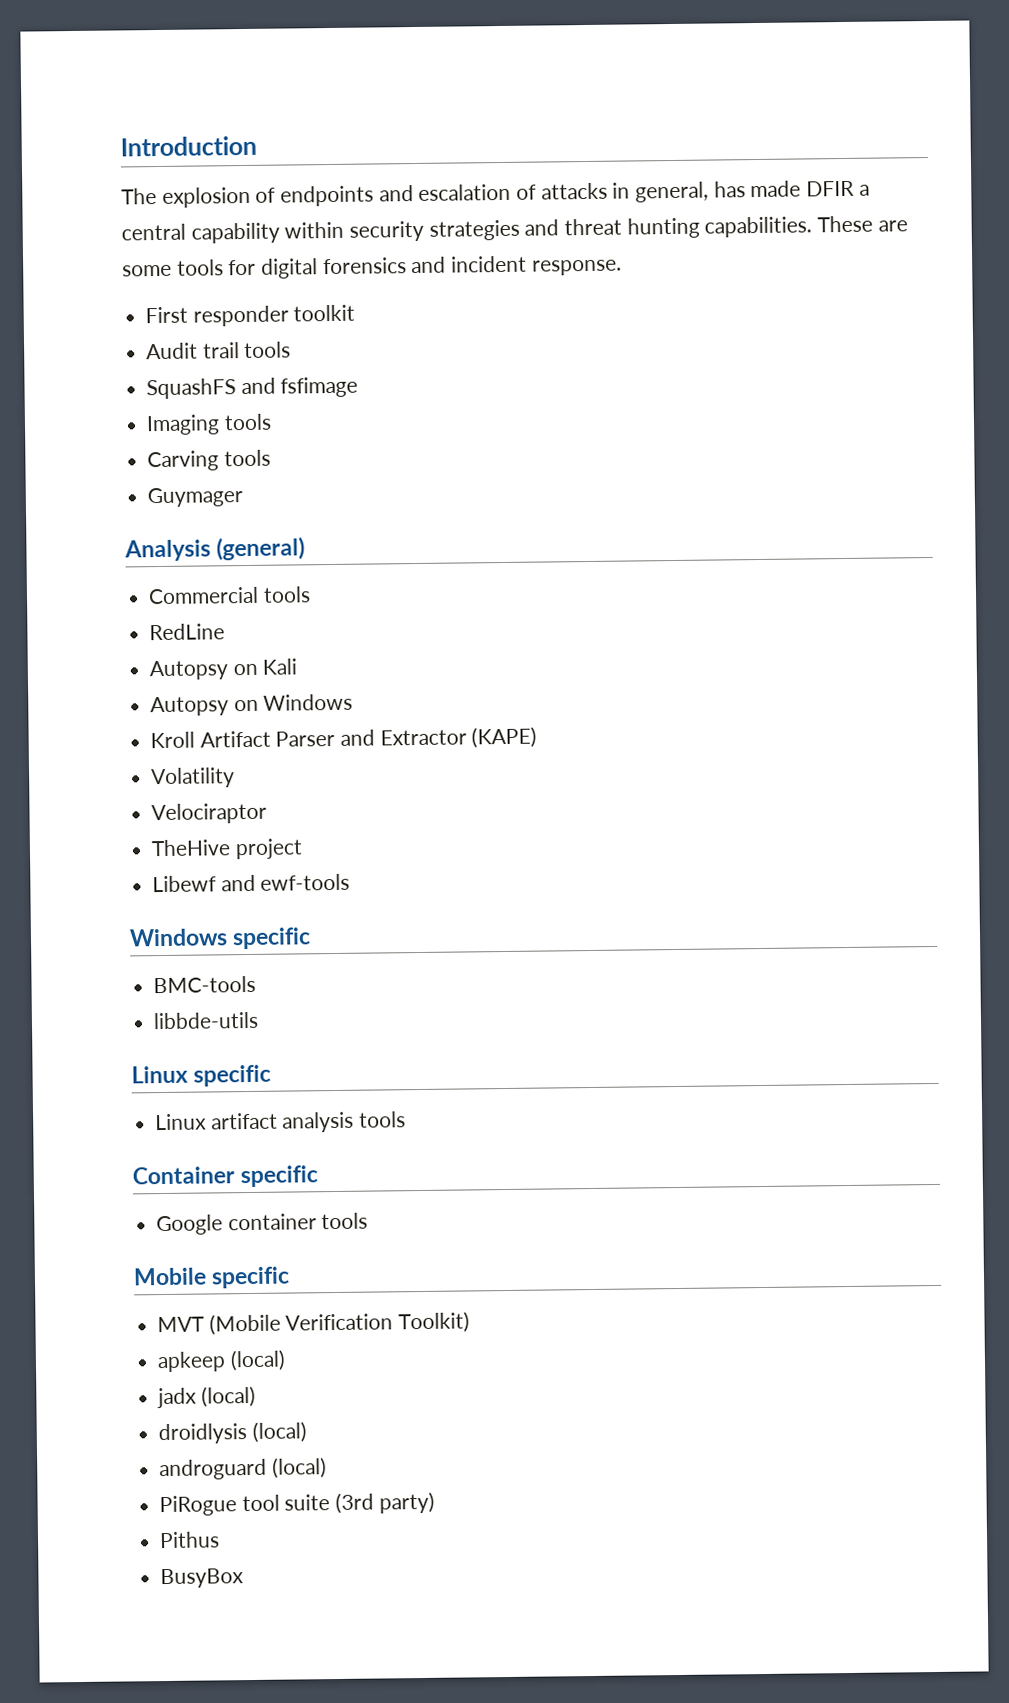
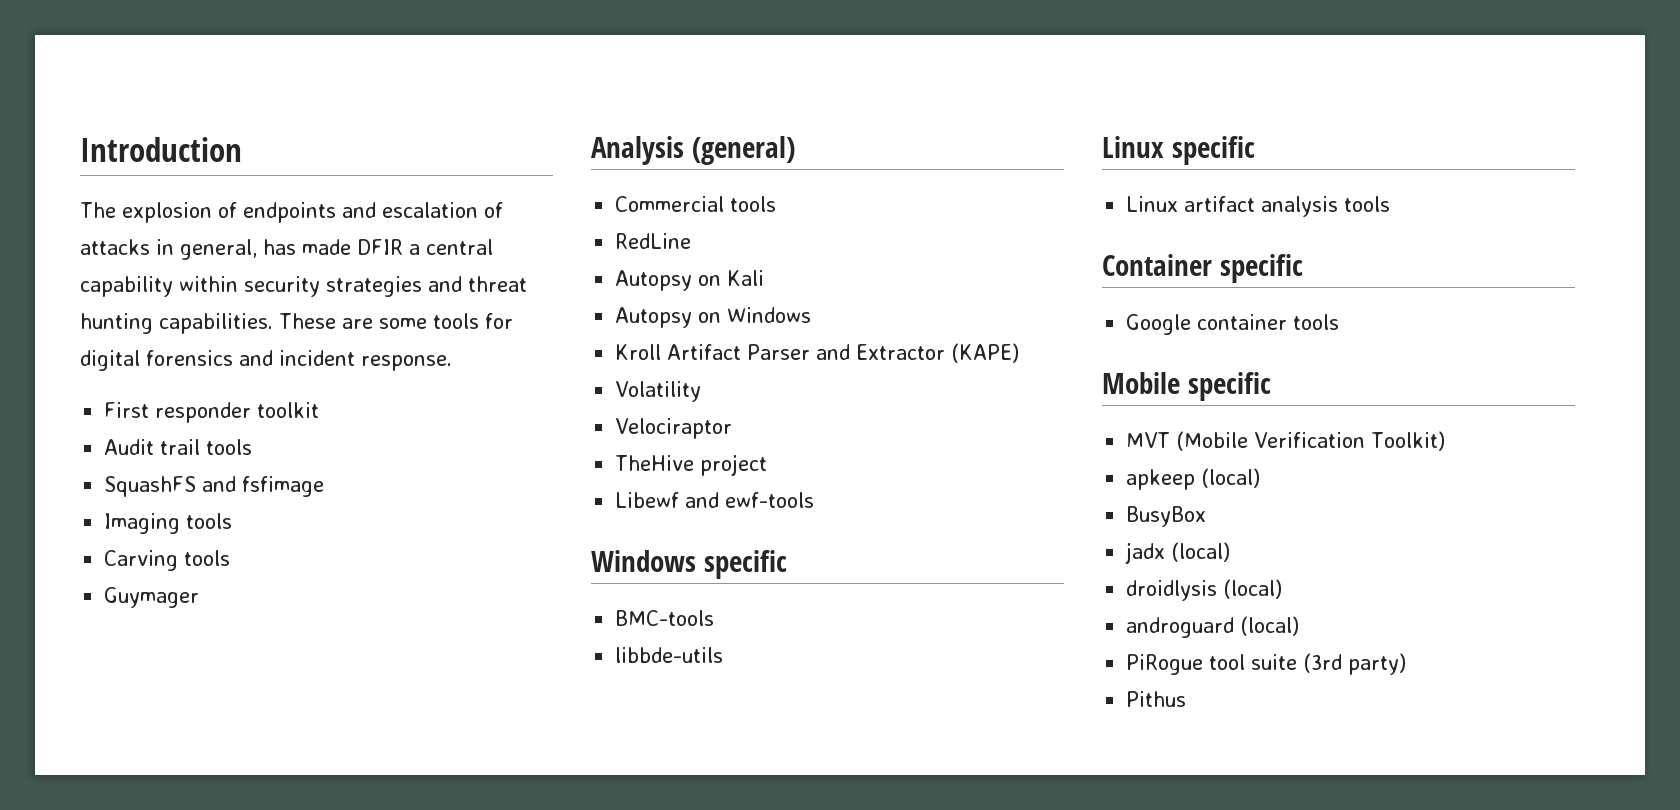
+ BusyBox
- BusyBox

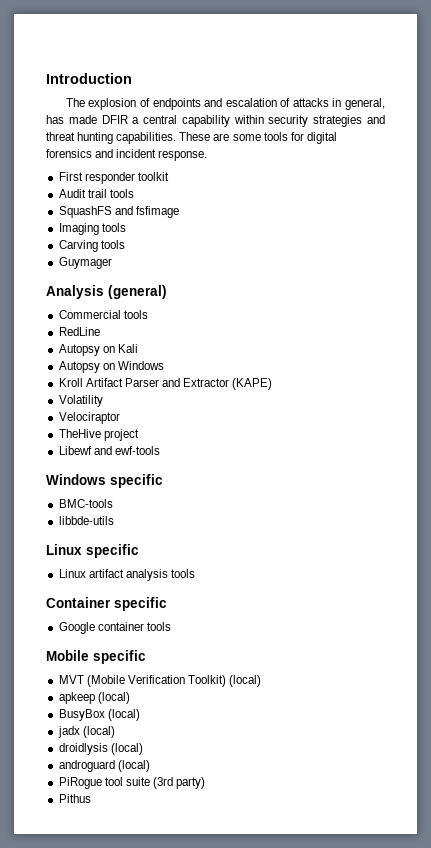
- MVT (Mobile Verification Toolkit)
+ MVT (Mobile Verification Toolkit) (local)
- BusyBox
+ BusyBox (local)

